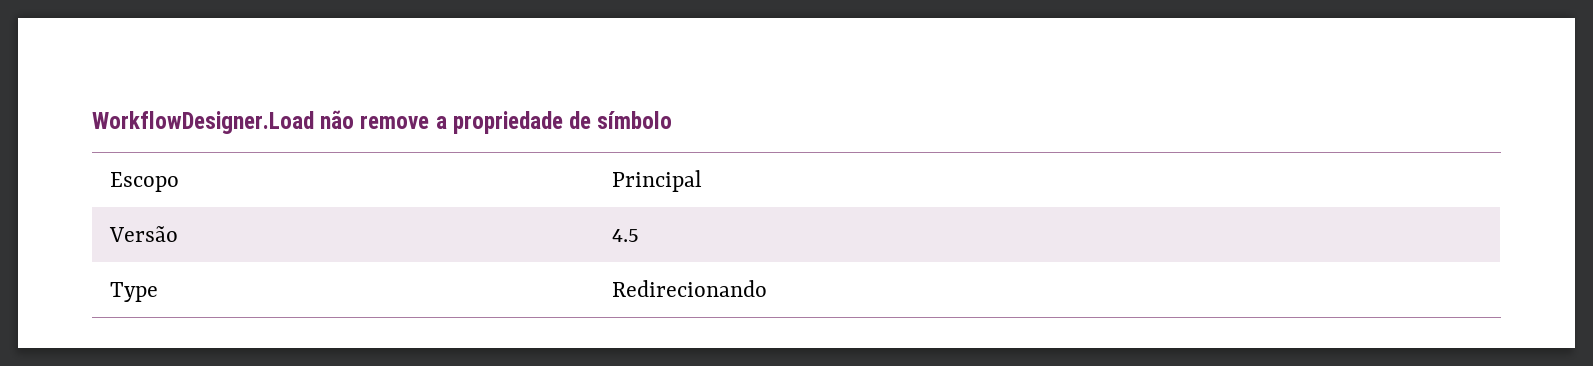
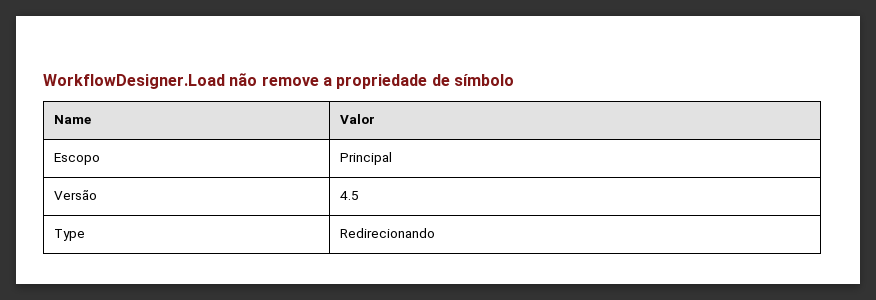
+ Name | Valor

